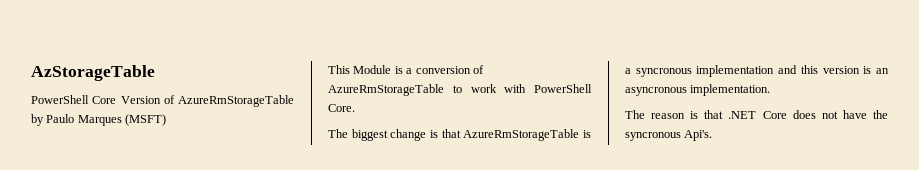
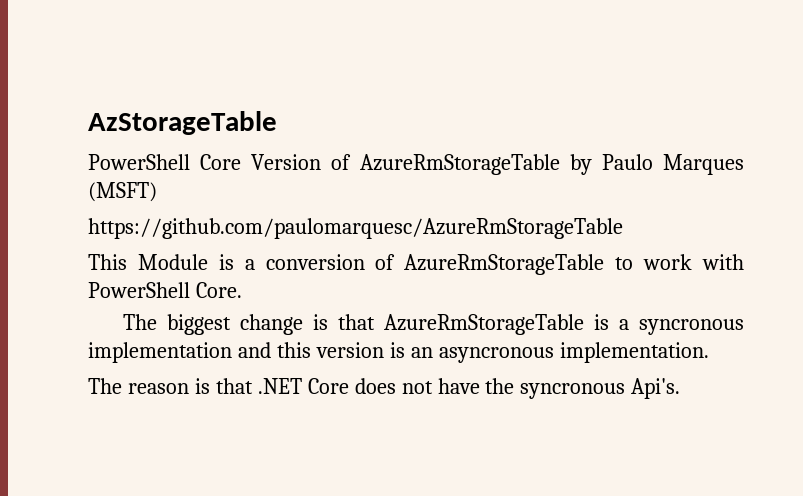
+ https://github.com/paulomarquesc/AzureRmStorageTable

